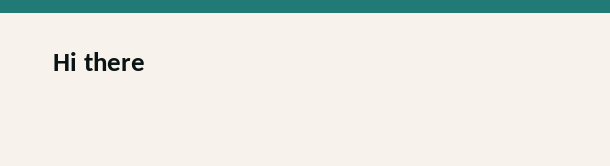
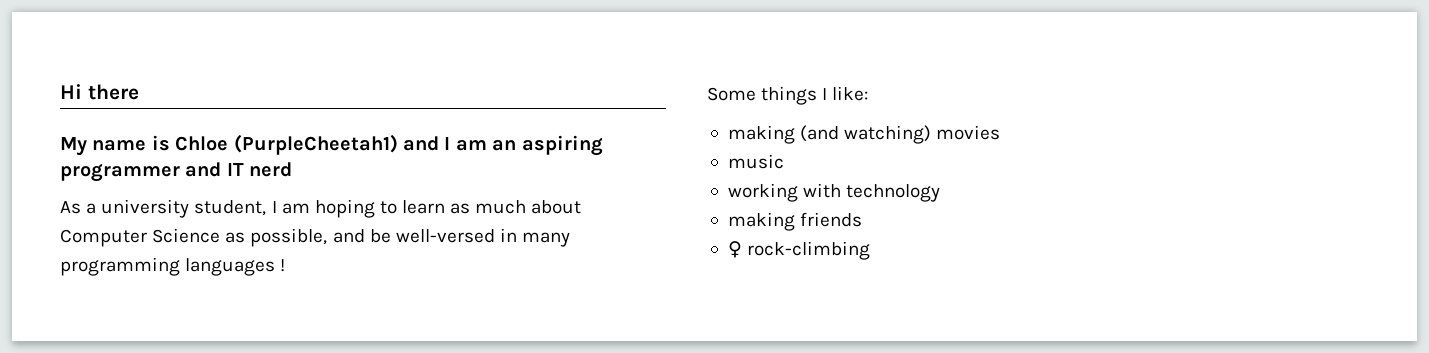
+ My name is Chloe (PurpleCheetah1) and I am an aspiring programmer and IT nerd
+ As a university student, I am hoping to learn as much about Computer Science as possible, and be well-versed in many programming languages !
+ Some things I like:
+ making (and watching) movies
+ music
+ working with technology
+ making friends
+ ♀ rock-climbing

